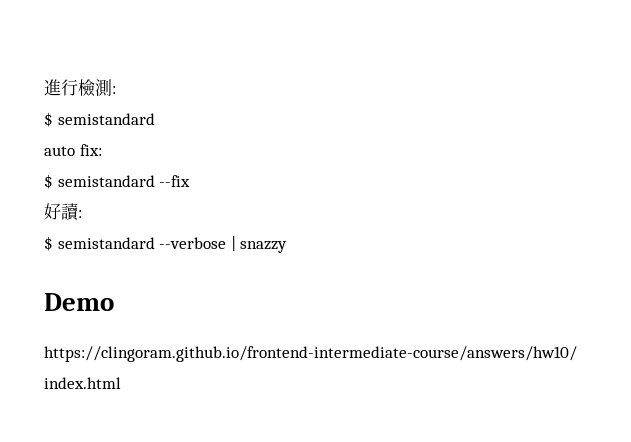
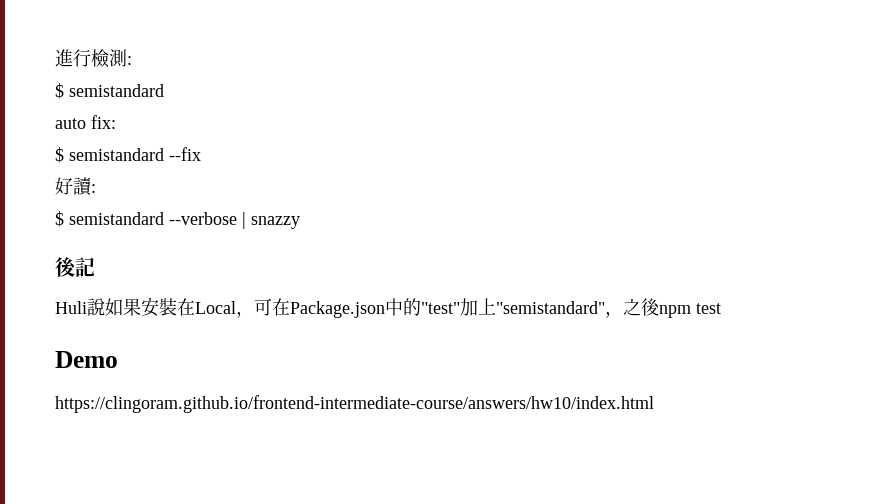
+ 後記
+ Huli說如果安裝在Local，可在Package.json中的"test"加上"semistandard"，之後npm test

